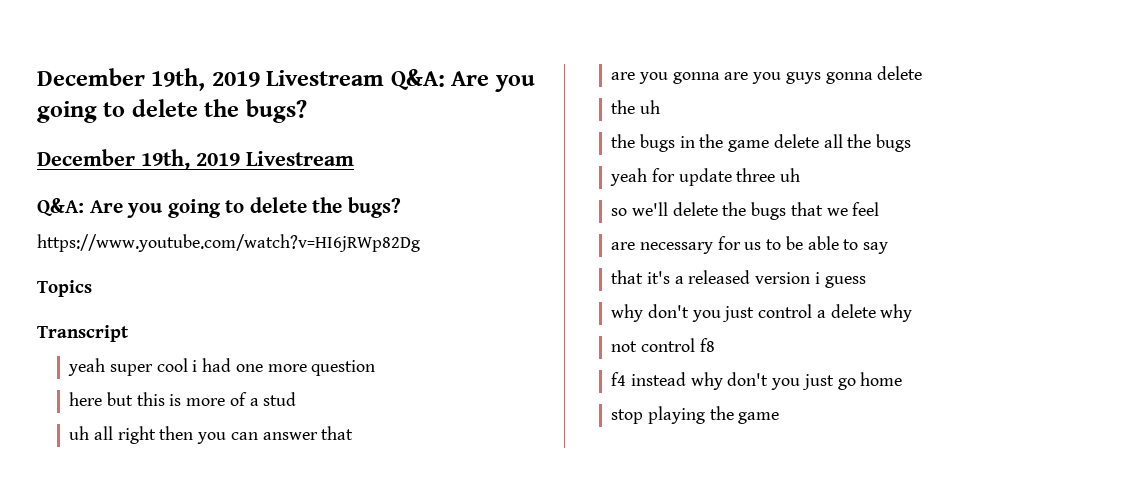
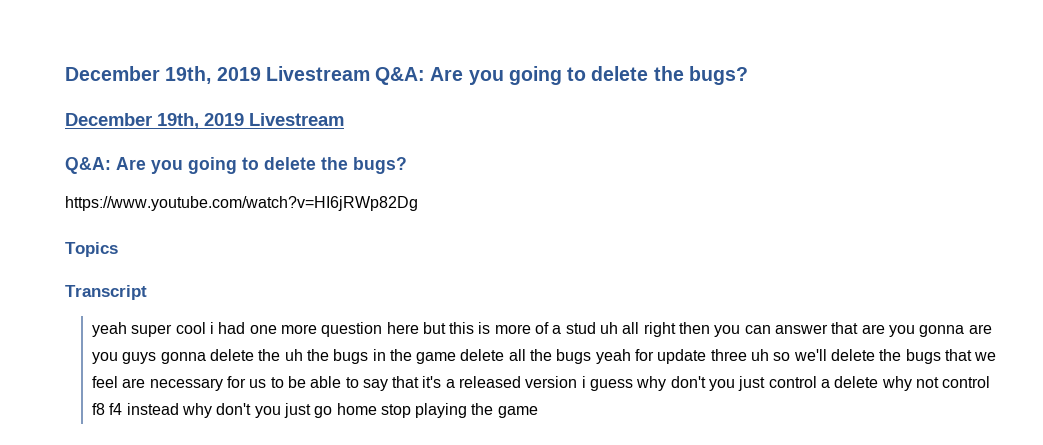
- yeah super cool i had one more question
- here but this is more of a stud
- uh all right then you can answer that
- are you gonna are you guys gonna delete
- the uh
- the bugs in the game delete all the bugs
- yeah for update three uh
- so we'll delete the bugs that we feel
- are necessary for us to be able to say
- that it's a released version i guess
- why don't you just control a delete why
- not control f8
- f4 instead why don't you just go home
- stop playing the game
+ yeah super cool i had one more question here but this is more of a stud uh all right then you can answer that are you gonna are you guys gonna delete the uh the bugs in the game delete all the bugs yeah for update three uh so we'll delete the bugs that we feel are necessary for us to be able to say that it's a released version i guess why don't you just control a delete why not control f8 f4 instead why don't you just go home stop playing the game

